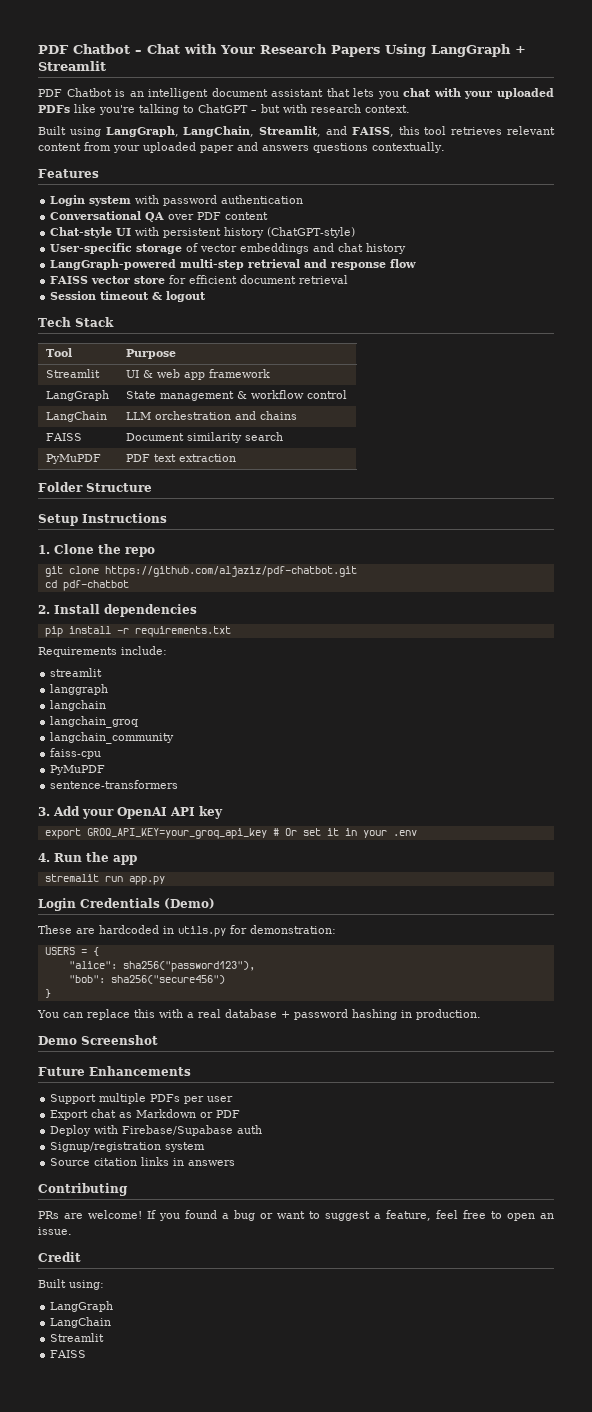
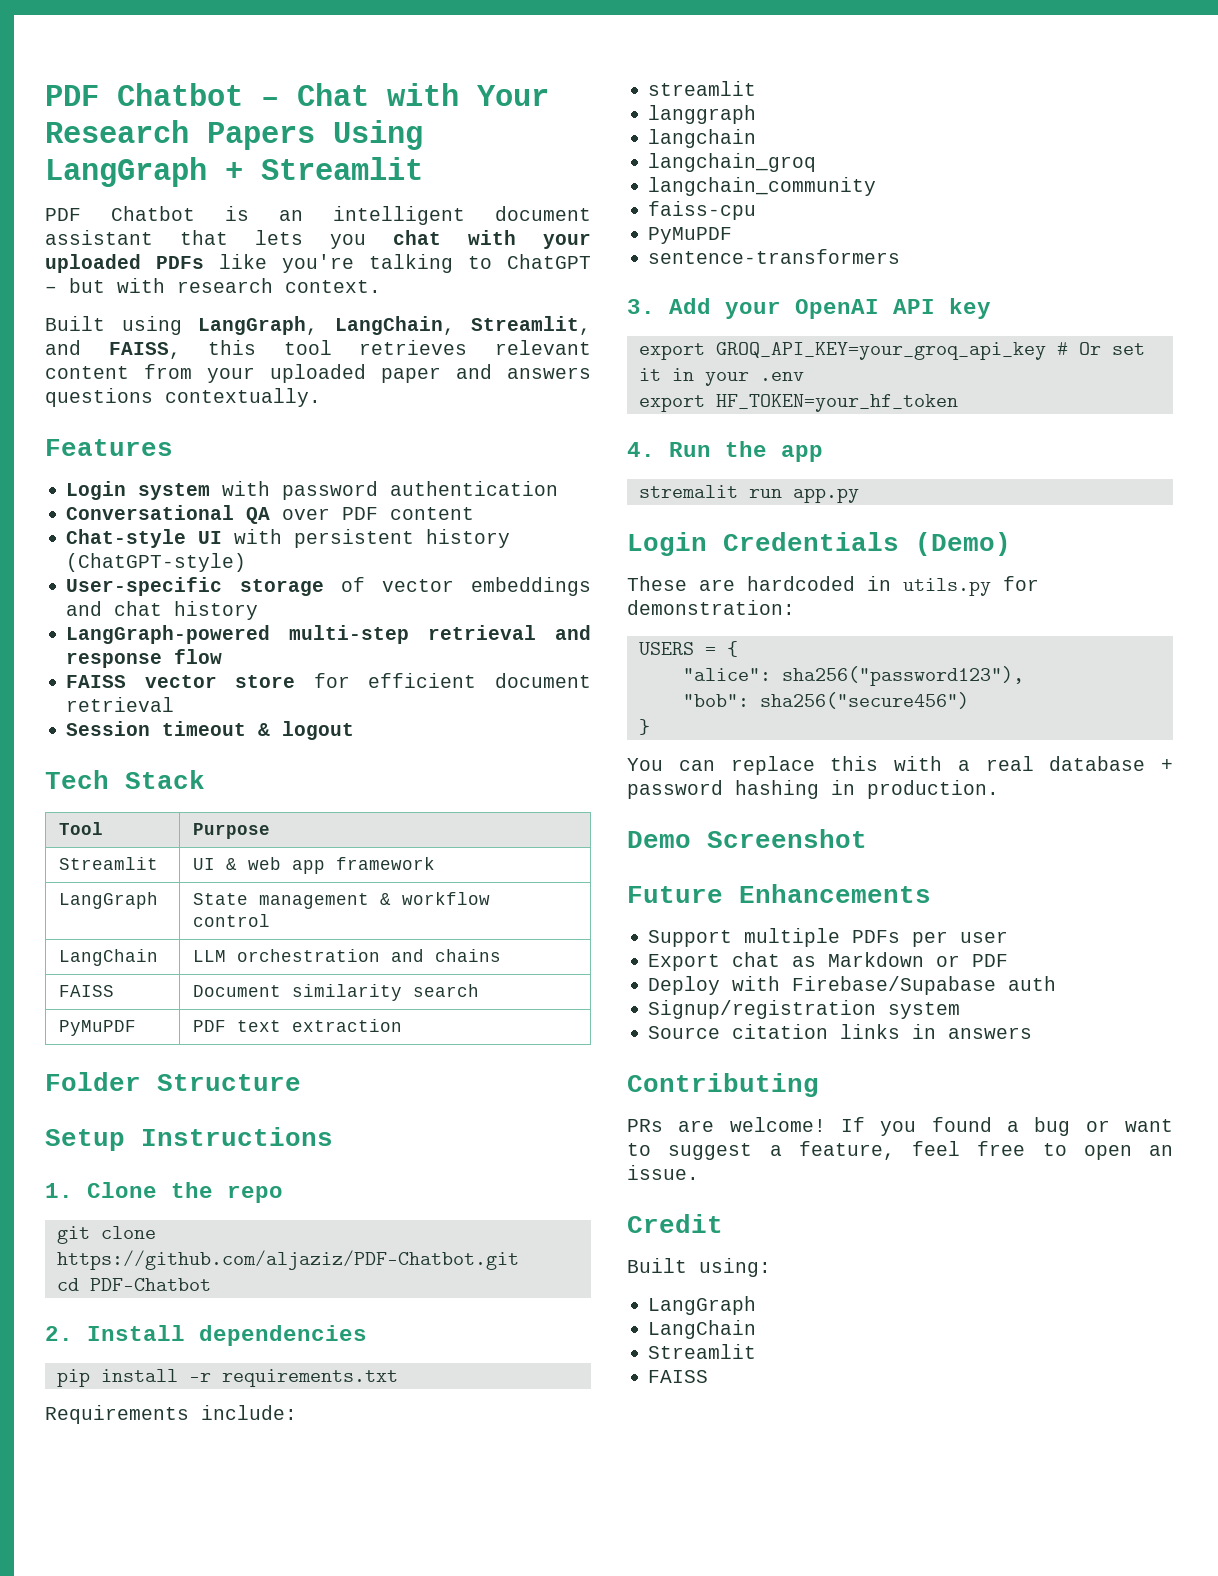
- git clone https://github.com/aljaziz/pdf-chatbot.git
+ git clone https://github.com/aljaziz/PDF-Chatbot.git
- cd pdf-chatbot
+ cd PDF-Chatbot
+ export HF_TOKEN=your_hf_token

